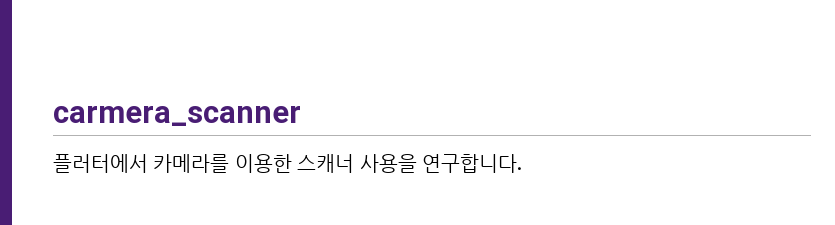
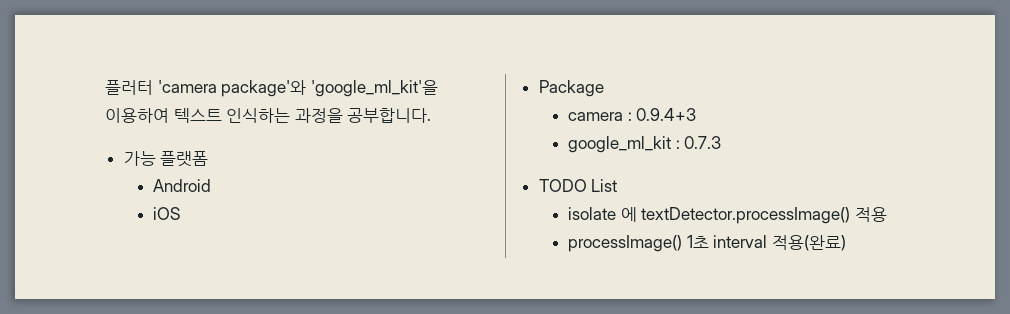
- carmera_scanner
- 플러터에서 카메라를 이용한 스캐너 사용을 연구합니다.
+ 플러터 'camera package'와 'google_ml_kit'을 이용하여 텍스트 인식하는 과정을 공부합니다.
+ 가능 플랫폼
+ Android
+ iOS
+ Package
+ camera : 0.9.4+3
+ google_ml_kit : 0.7.3
+ TODO List
+ isolate 에 textDetector.processImage() 적용
+ processImage() 1초 interval 적용(완료)

